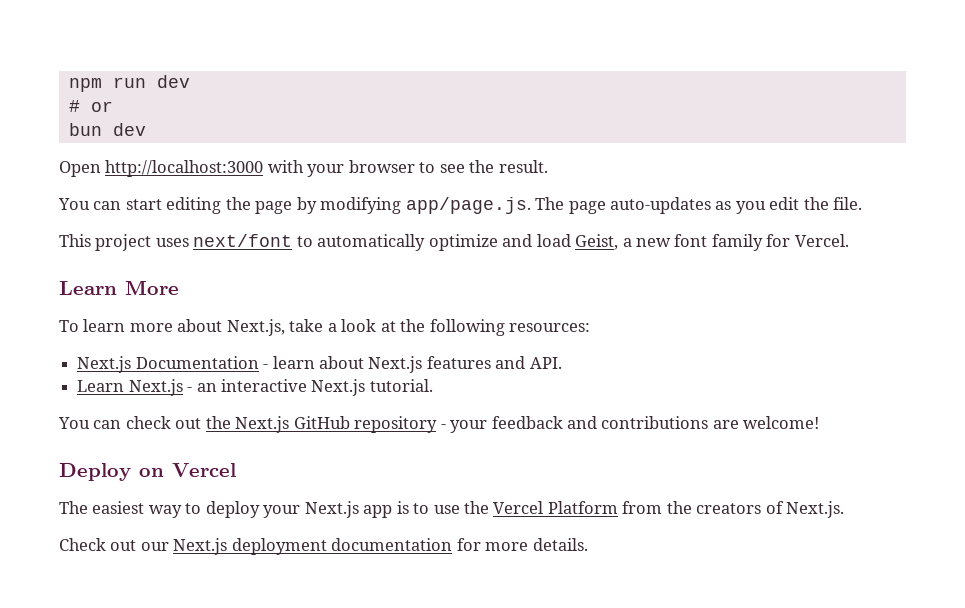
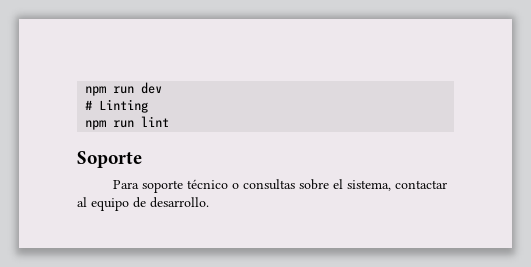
- # or
- bun dev
- Open http://localhost:3000 with your browser to see the result.
- You can start editing the page by modifying app/page.js. The page auto-updates as you edit the file.
- This project uses next/font to automatically optimize and load Geist, a new font family for Vercel.
- Learn More
- To learn more about Next.js, take a look at the following resources:
- Next.js Documentation - learn about Next.js features and API.
- Learn Next.js - an interactive Next.js tutorial.
- You can check out the Next.js GitHub repository - your feedback and contributions are welcome!
- Deploy on Vercel
- The easiest way to deploy your Next.js app is to use the Vercel Platform from the creators of Next.js.
- Check out our Next.js deployment documentation for more details.
+ # Linting
+ npm run lint
+ Soporte
+ Para soporte técnico o consultas sobre el sistema, contactar al equipo de desarrollo.

